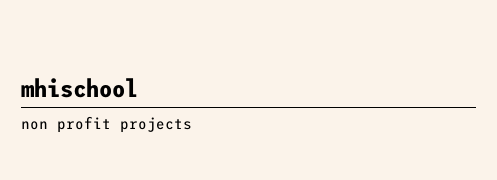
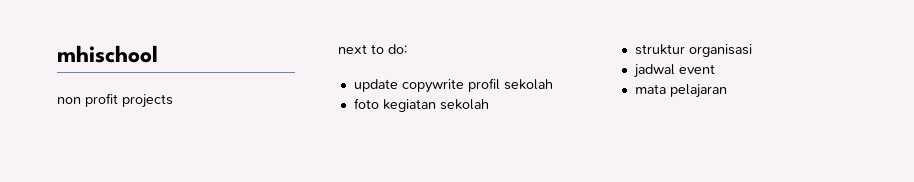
+ next to do:
+ update copywrite profil sekolah
+ foto kegiatan sekolah
+ struktur organisasi
+ jadwal event
+ mata pelajaran

